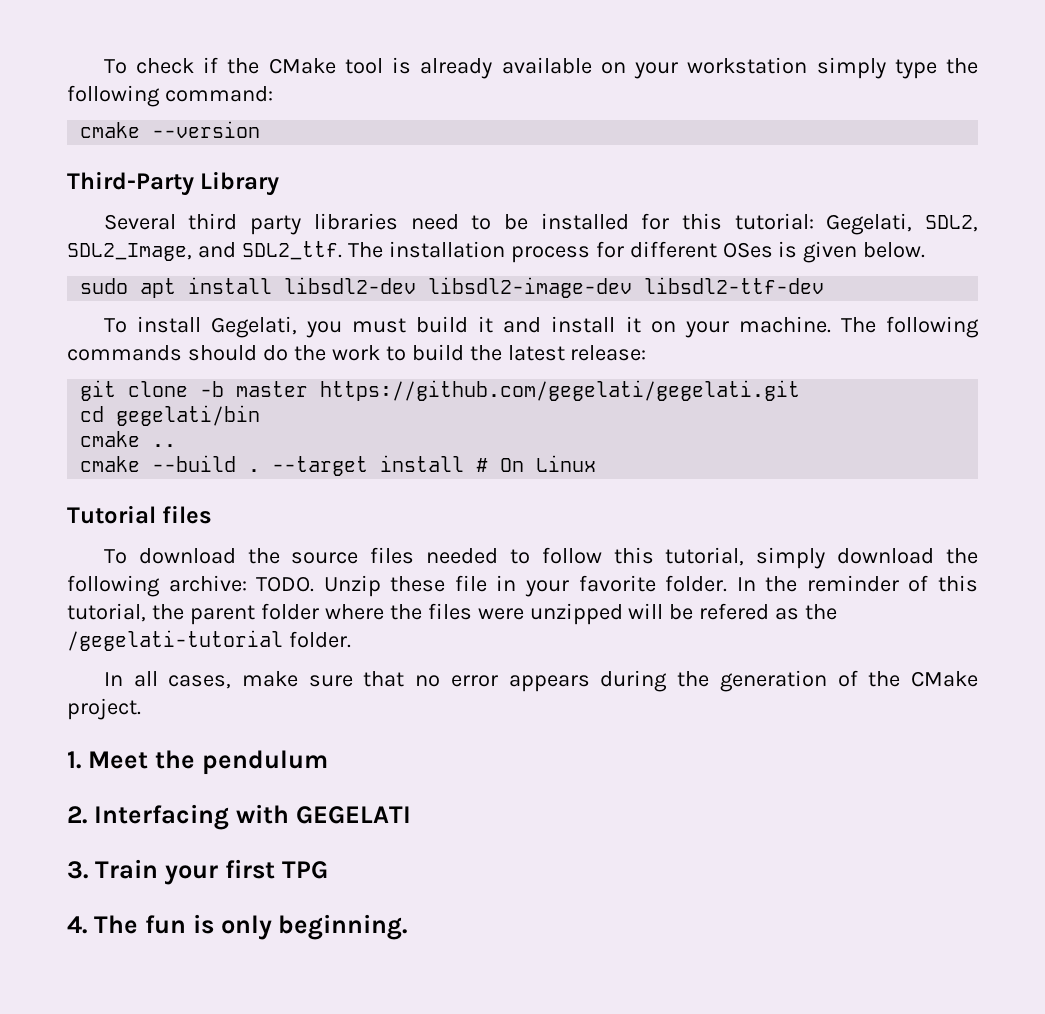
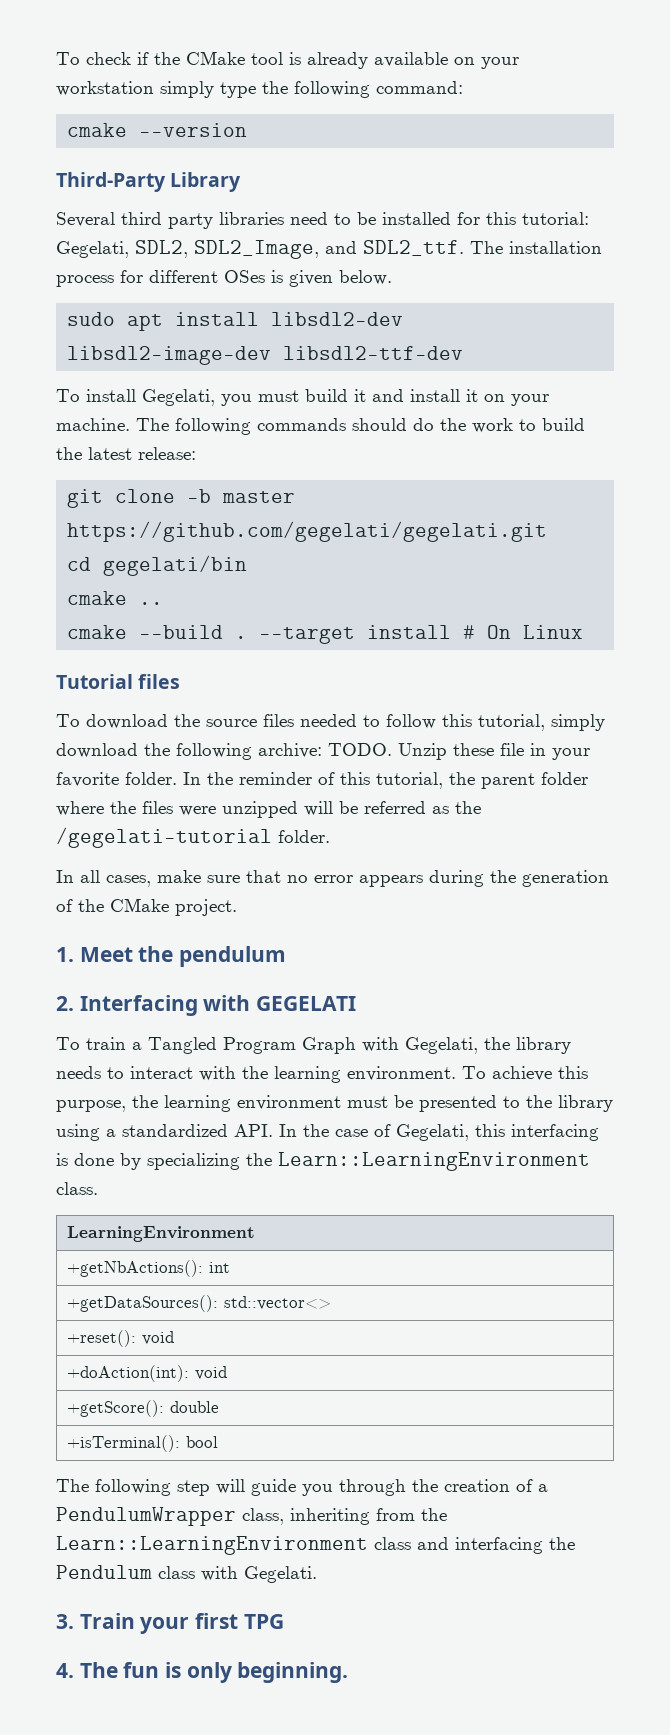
- In the reminder of this tutorial, the parent folder where the files were unzipped will be refered as the /gegelati-tutorial folder.
+ In the reminder of this tutorial, the parent folder where the files were unzipped will be referred as the /gegelati-tutorial folder.
+ To train a Tangled Program Graph with Gegelati, the library needs to interact with the learning environment. To achieve this purpose, the learning environment must be presented to the library using a standardized API. In the case of Gegelati, this interfacing is done by specializing the Learn::LearningEnvironment class.
+ LearningEnvironment
+ +getNbActions(): int
+ +getDataSources(): std::vector<>
+ +reset(): void
+ +doAction(int): void
+ +getScore(): double
+ +isTerminal(): bool
+ The following step will guide you through the creation of a PendulumWrapper class, inheriting from the Learn::LearningEnvironment class and interfacing the Pendulum class with Gegelati.

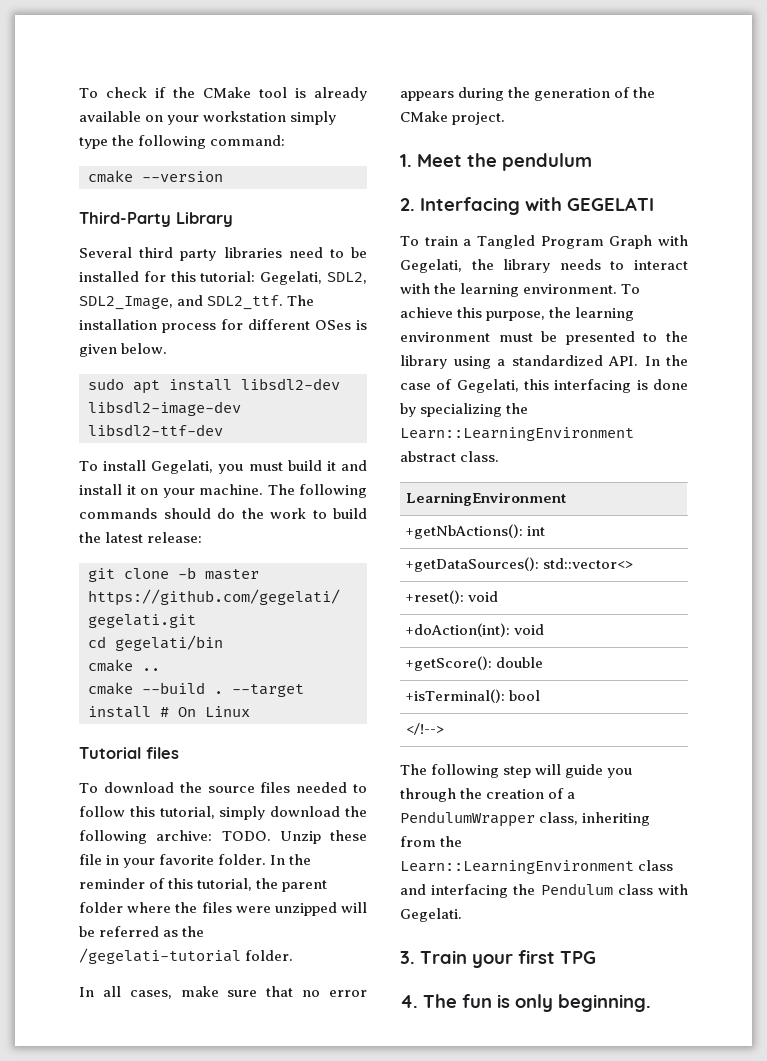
- To achieve this purpose, the learning environment must be presented to the library using a standardized API. In the case of Gegelati, this interfacing is done by specializing the Learn::LearningEnvironment class.
+ To achieve this purpose, the learning environment must be presented to the library using a standardized API. In the case of Gegelati, this interfacing is done by specializing the Learn::LearningEnvironment abstract class.
+ </!-->

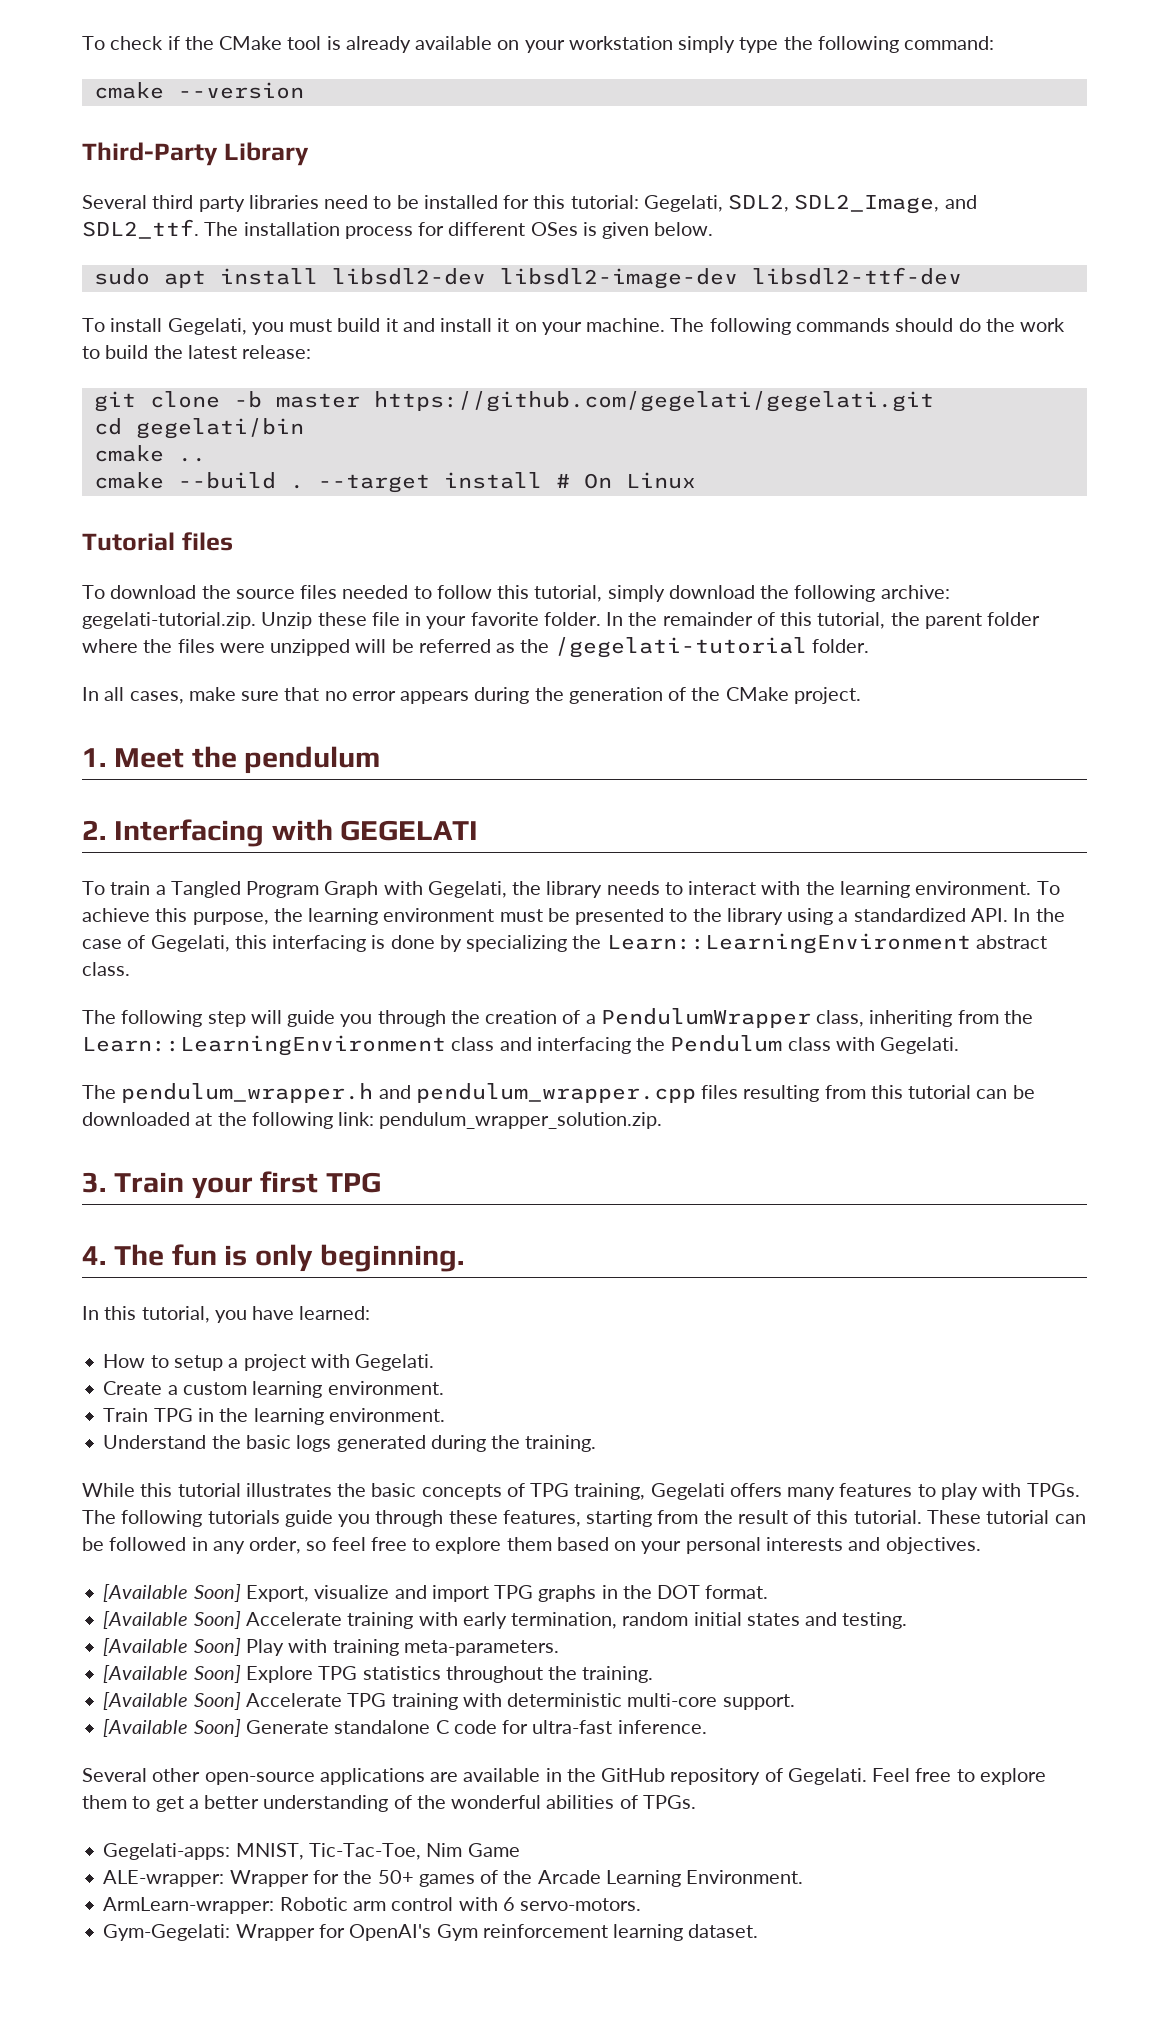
- To download the source files needed to follow this tutorial, simply download the following archive: TODO. Unzip these file in your favorite folder.
+ To download the source files needed to follow this tutorial, simply download the following archive: gegelati-tutorial.zip. Unzip these file in your favorite folder.
- In the reminder of this tutorial, the parent folder where the files were unzipped will be referred as the /gegelati-tutorial folder.
+ In the remainder of this tutorial, the parent folder where the files were unzipped will be referred as the /gegelati-tutorial folder.
- LearningEnvironment
- +getNbActions(): int
- +getDataSources(): std::vector<>
- +reset(): void
- +doAction(int): void
- +getScore(): double
- +isTerminal(): bool
- </!-->
+ The pendulum_wrapper.h and pendulum_wrapper.cpp files resulting from this tutorial can be downloaded at the following link: pendulum_wrapper_solution.zip.
+ In this tutorial, you have learned:
+ How to setup a project with Gegelati.
+ Create a custom learning environment.
+ Train TPG in the learning environment.
+ Understand the basic logs generated during the training.
+ While this tutorial illustrates the basic concepts of TPG training, Gegelati offers many features to play with TPGs. The following tutorials guide you through these features, starting from the result of this tutorial. These tutorial can be followed in any order, so feel free to explore them based on your personal interests and objectives.
+ [Available Soon] Export, visualize and import TPG graphs in the DOT format.
+ [Available Soon] Accelerate training with early termination, random initial states and testing.
+ [Available Soon] Play with training meta-parameters.
+ [Available Soon] Explore TPG statistics throughout the training.
+ [Available Soon] Accelerate TPG training with deterministic multi-core support.
+ [Available Soon] Generate standalone C code for ultra-fast inference.
+ Several other open-source applications are available in the GitHub repository of Gegelati. Feel free to explore them to get a better understanding of the wonderful abilities of TPGs.
+ Gegelati-apps: MNIST, Tic-Tac-Toe, Nim Game
+ ALE-wrapper: Wrapper for the 50+ games of the Arcade Learning Environment.
+ ArmLearn-wrapper: Robotic arm control with 6 servo-motors.
+ Gym-Gegelati: Wrapper for OpenAI's Gym reinforcement learning dataset.

